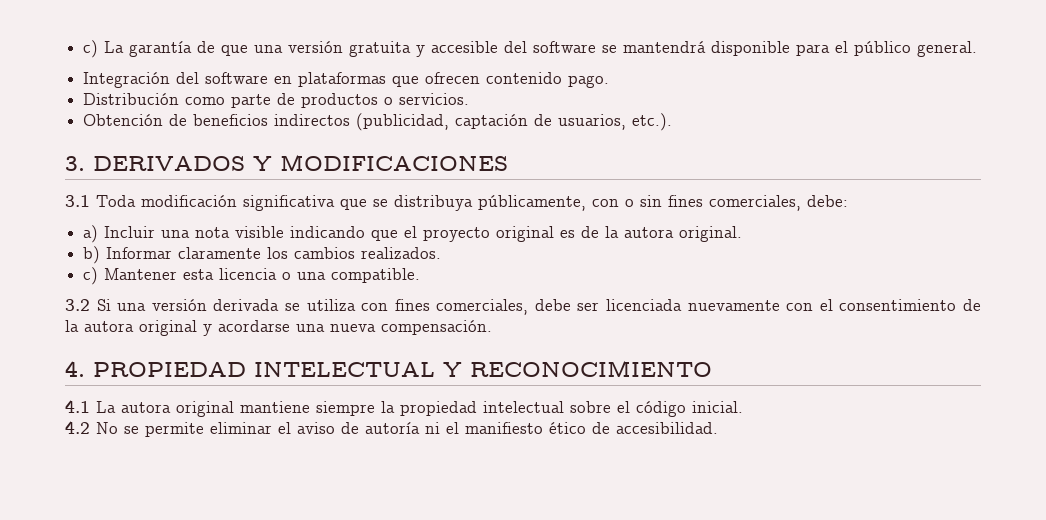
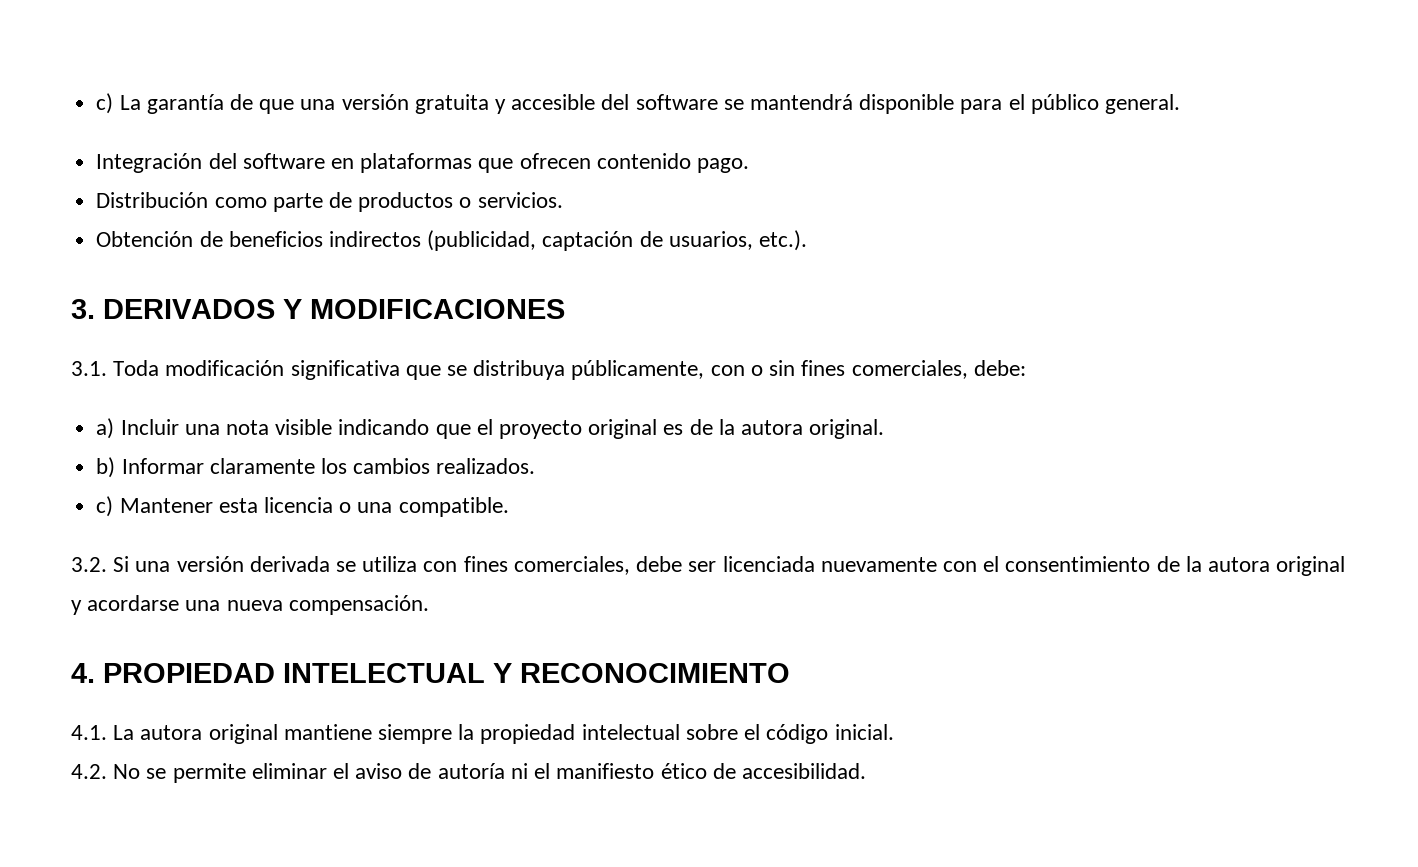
- 3.1 Toda modificación significativa que se distribuya públicamente, con o sin fines comerciales, debe:
+ 3.1. Toda modificación significativa que se distribuya públicamente, con o sin fines comerciales, debe:
- 3.2 Si una versión derivada se utiliza con fines comerciales, debe ser licenciada nuevamente con el consentimiento de la autora original y acordarse una nueva compensación.
+ 3.2. Si una versión derivada se utiliza con fines comerciales, debe ser licenciada nuevamente con el consentimiento de la autora original y acordarse una nueva compensación.
- 4.1 La autora original mantiene siempre la propiedad intelectual sobre el código inicial.
+ 4.1. La autora original mantiene siempre la propiedad intelectual sobre el código inicial.
- 4.2 No se permite eliminar el aviso de autoría ni el manifiesto ético de accesibilidad.
+ 4.2. No se permite eliminar el aviso de autoría ni el manifiesto ético de accesibilidad.

